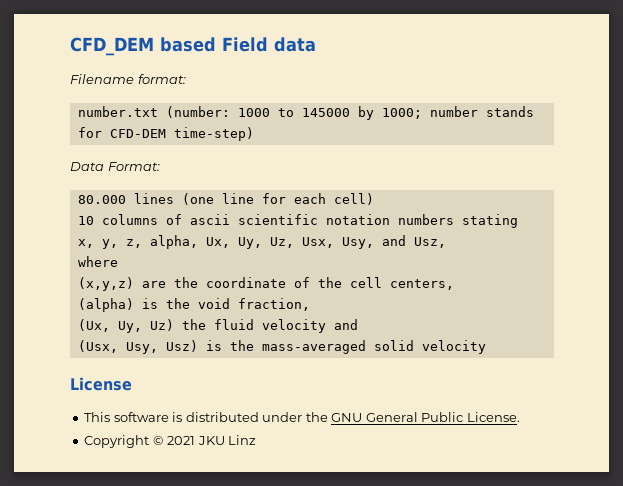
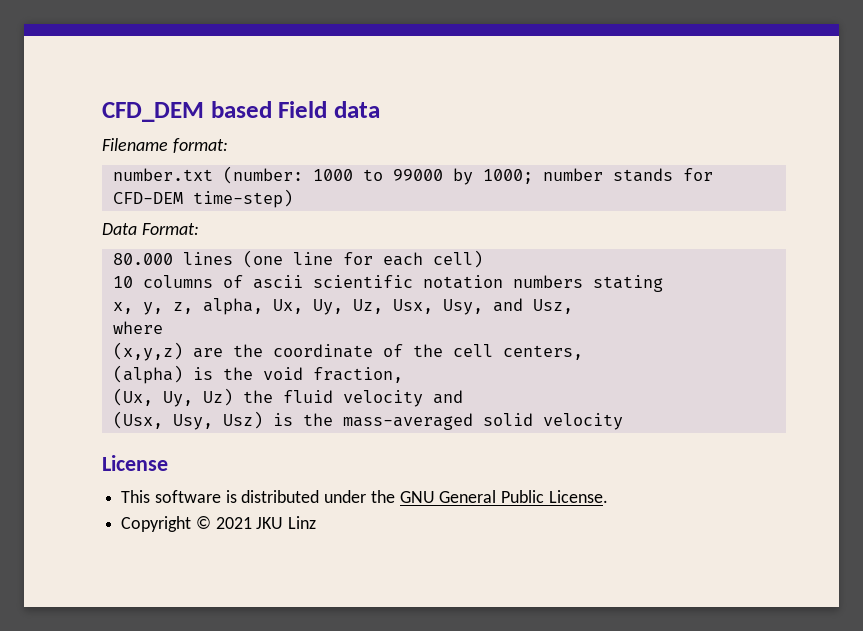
- number.txt (number: 1000 to 145000 by 1000; number stands for CFD-DEM time-step)
+ number.txt (number: 1000 to 99000 by 1000; number stands for CFD-DEM time-step)

